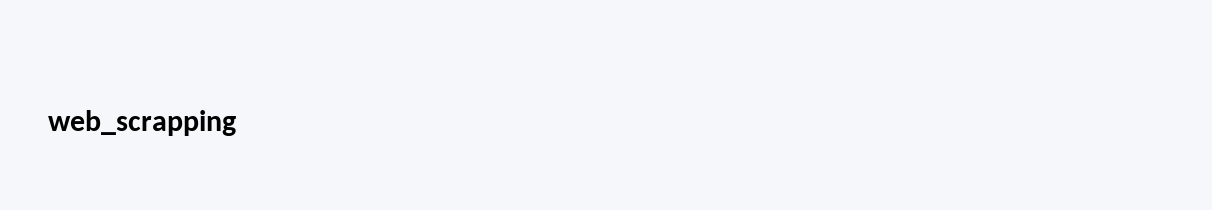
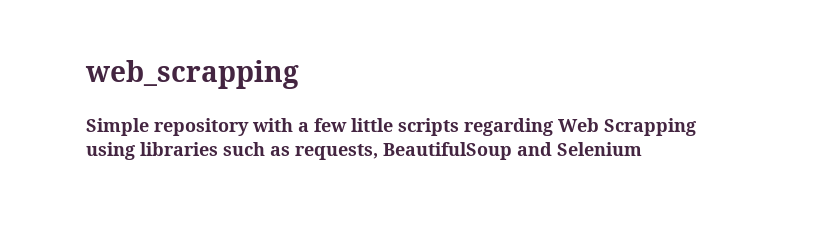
+ Simple repository with a few little scripts regarding Web Scrapping using libraries such as requests, BeautifulSoup and Selenium

